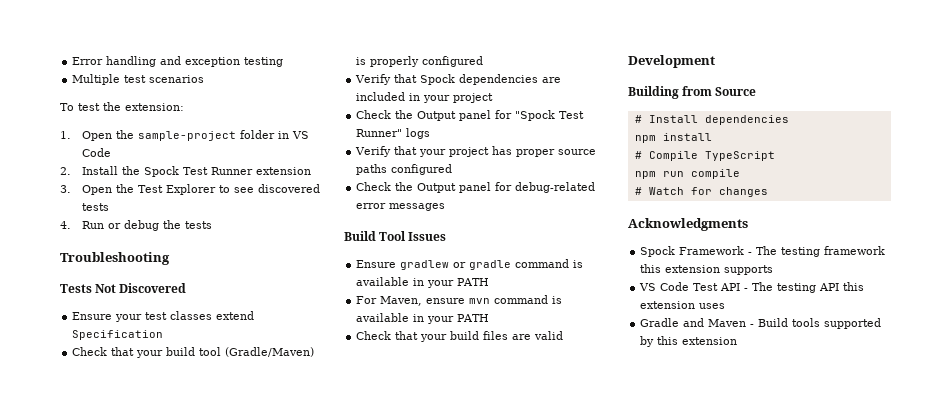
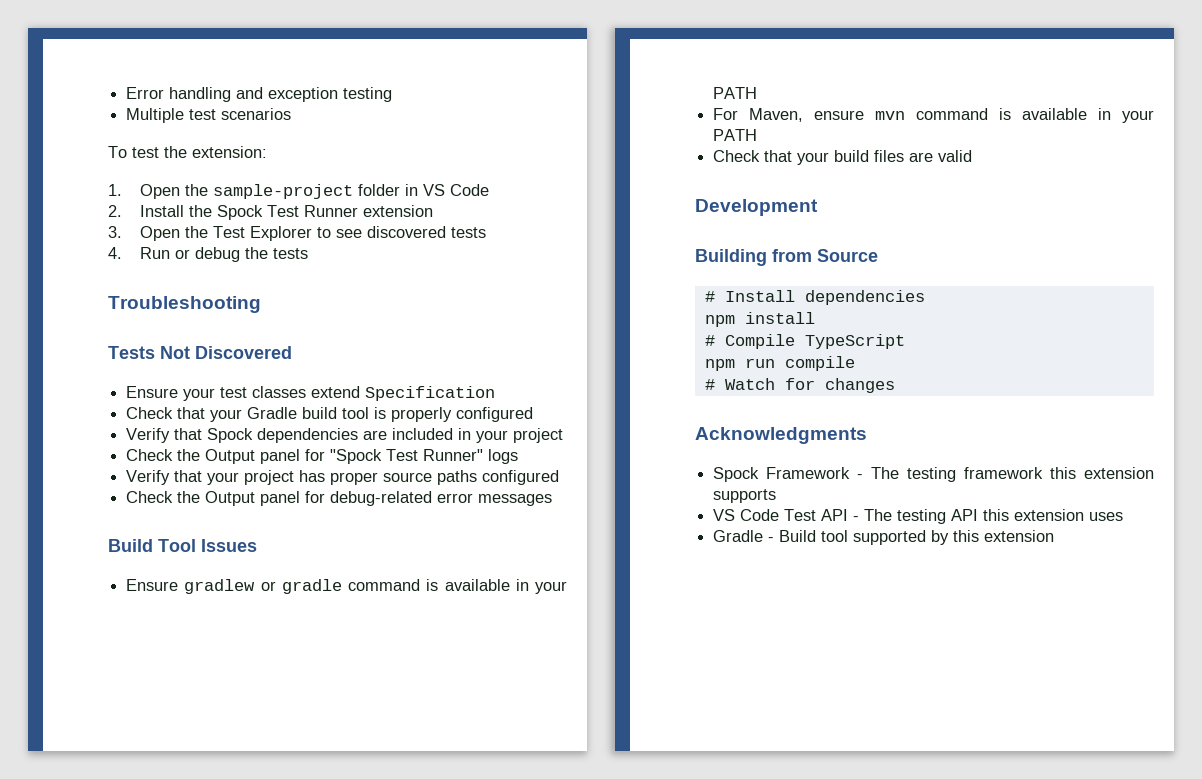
- Check that your build tool (Gradle/Maven) is properly configured
+ Check that your Gradle build tool is properly configured
- Gradle and Maven - Build tools supported by this extension
+ Gradle - Build tool supported by this extension

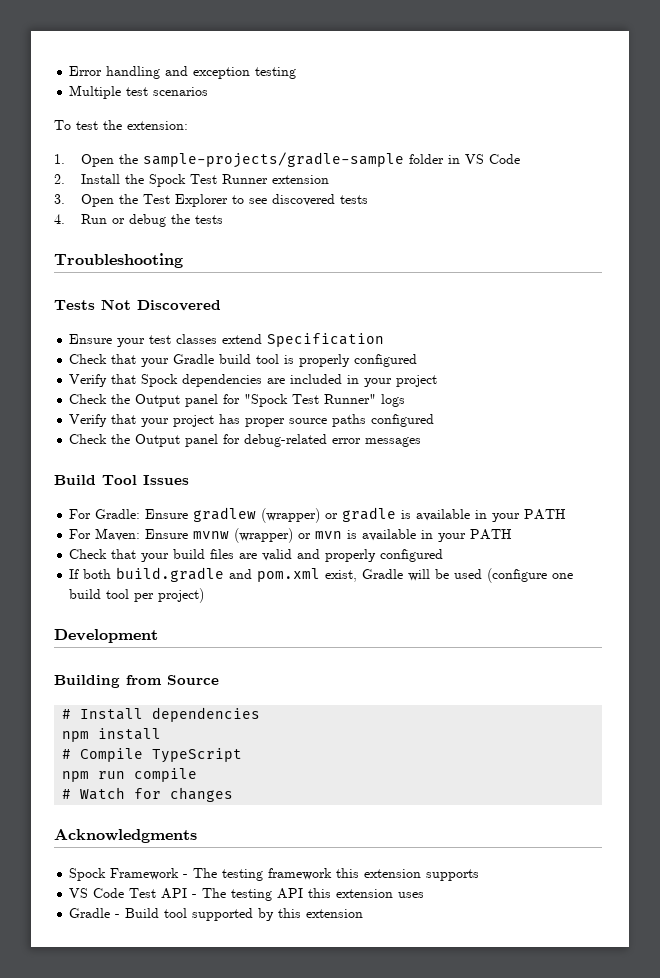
- 1. Open the sample-project folder in VS Code
+ 1. Open the sample-projects/gradle-sample folder in VS Code
- Ensure gradlew or gradle command is available in your PATH
+ For Gradle: Ensure gradlew (wrapper) or gradle is available in your PATH
- For Maven, ensure mvn command is available in your PATH
+ For Maven: Ensure mvnw (wrapper) or mvn is available in your PATH
- Check that your build files are valid
+ Check that your build files are valid and properly configured
+ If both build.gradle and pom.xml exist, Gradle will be used (configure one build tool per project)

